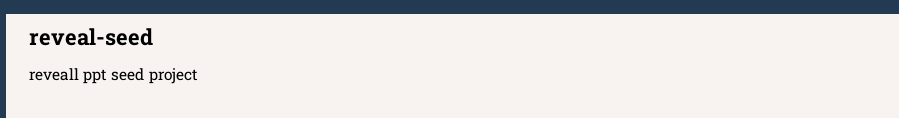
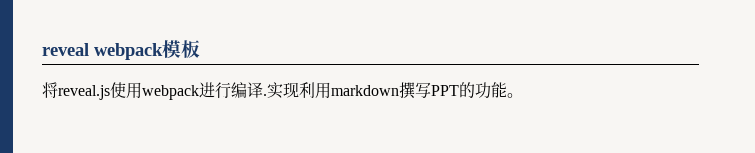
- reveal-seed
- reveall ppt seed project
+ reveal webpack模板
+ 将reveal.js使用webpack进行编译.实现利用markdown撰写PPT的功能。

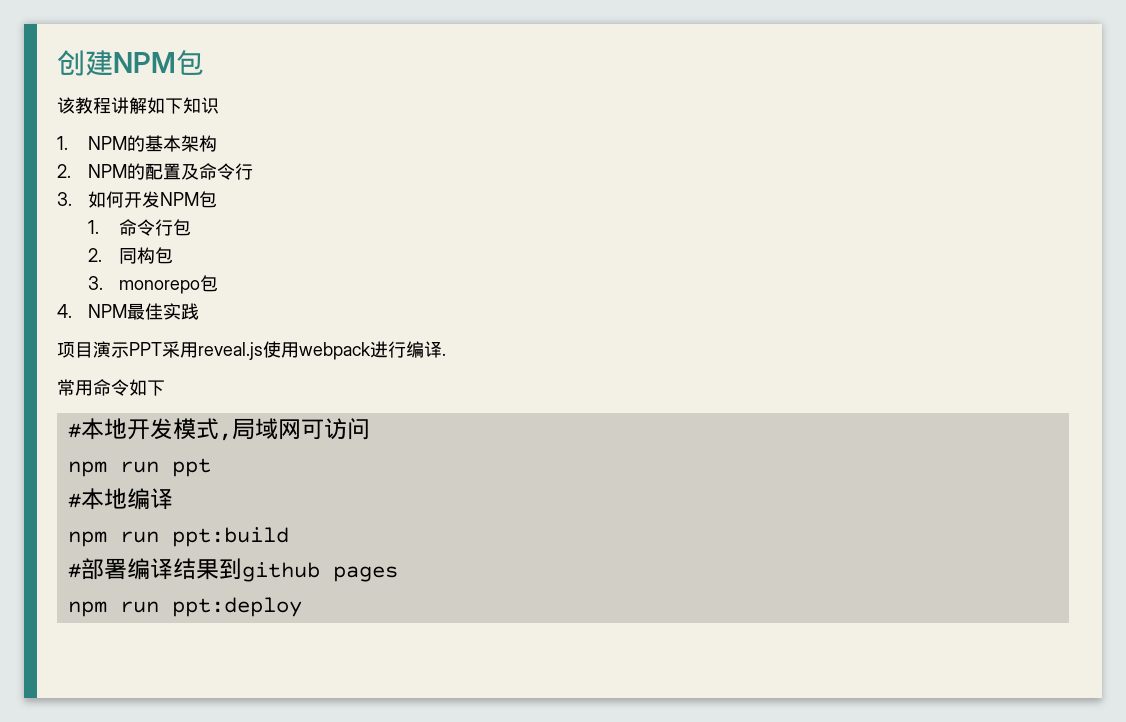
- reveal webpack模板
- 将reveal.js使用webpack进行编译.实现利用markdown撰写PPT的功能。
+ 创建NPM包
+ 该教程讲解如下知识
+ 1. NPM的基本架构
+ 2. NPM的配置及命令行
+ 3.如何开发NPM包
+ 1.命令行包
+ 2.同构包
+ 3. monorepo包
+ 4. NPM最佳实践
+ 项目演示PPT采用reveal.js使用webpack进行编译.
+ 常用命令如下
+ #本地开发模式,局域网可访问
+ npm run ppt
+ #本地编译
+ npm run ppt:build
+ #部署编译结果到github pages
+ npm run ppt:deploy

